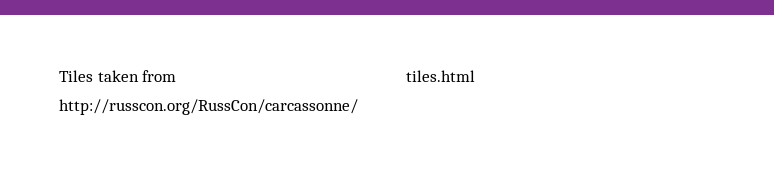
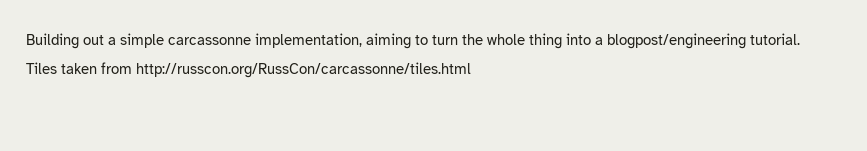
+ Building out a simple carcassonne implementation, aiming to turn the whole thing into a blogpost/engineering tutorial.

